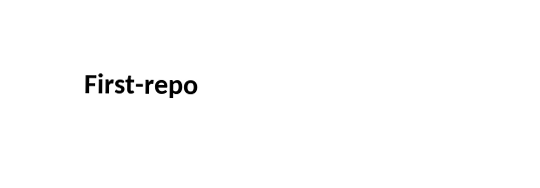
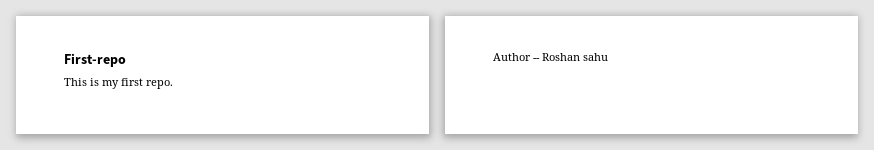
+ This is my first repo.
+ Author -- Roshan sahu

